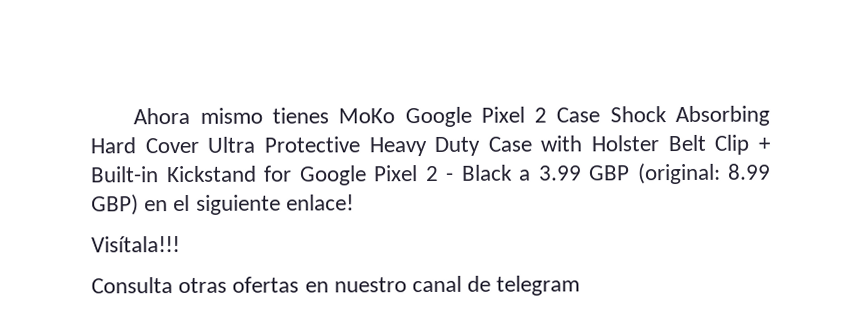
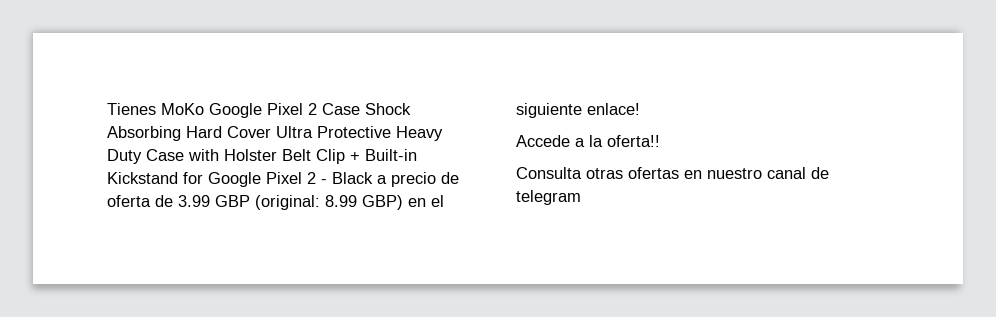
- Ahora mismo tienes MoKo Google Pixel 2 Case Shock Absorbing Hard Cover Ultra Protective Heavy Duty Case with Holster Belt Clip + Built-in Kickstand for Google Pixel 2 - Black a 3.99 GBP (original: 8.99 GBP) en el siguiente enlace!
+ Tienes MoKo Google Pixel 2 Case Shock Absorbing Hard Cover Ultra Protective Heavy Duty Case with Holster Belt Clip + Built-in Kickstand for Google Pixel 2 - Black a precio de oferta de 3.99 GBP (original: 8.99 GBP) en el siguiente enlace!
- Visítala!!!
+ Accede a la oferta!!

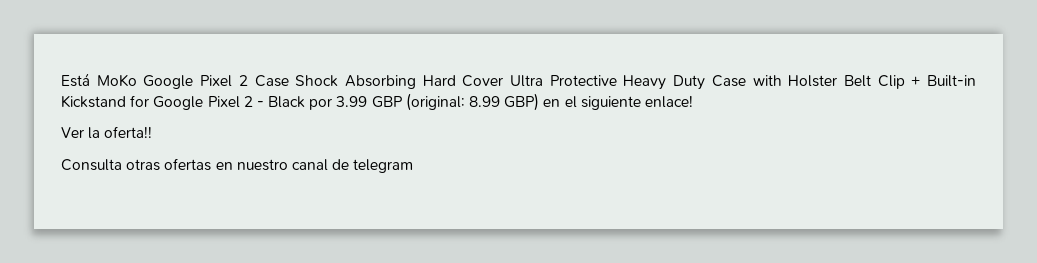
- Tienes MoKo Google Pixel 2 Case Shock Absorbing Hard Cover Ultra Protective Heavy Duty Case with Holster Belt Clip + Built-in Kickstand for Google Pixel 2 - Black a precio de oferta de 3.99 GBP (original: 8.99 GBP) en el siguiente enlace!
+ Está MoKo Google Pixel 2 Case Shock Absorbing Hard Cover Ultra Protective Heavy Duty Case with Holster Belt Clip + Built-in Kickstand for Google Pixel 2 - Black por 3.99 GBP (original: 8.99 GBP) en el siguiente enlace!
- Accede a la oferta!!
+ Ver la oferta!!

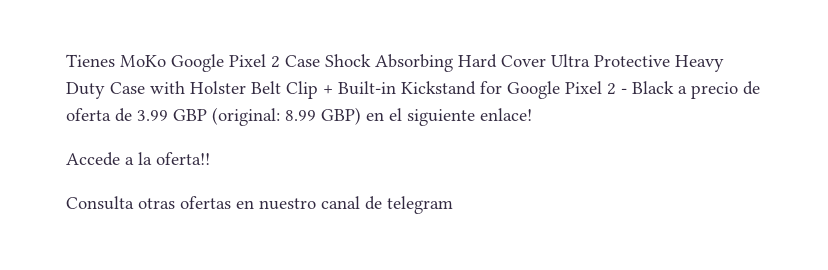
- Está MoKo Google Pixel 2 Case Shock Absorbing Hard Cover Ultra Protective Heavy Duty Case with Holster Belt Clip + Built-in Kickstand for Google Pixel 2 - Black por 3.99 GBP (original: 8.99 GBP) en el siguiente enlace!
+ Tienes MoKo Google Pixel 2 Case Shock Absorbing Hard Cover Ultra Protective Heavy Duty Case with Holster Belt Clip + Built-in Kickstand for Google Pixel 2 - Black a precio de oferta de 3.99 GBP (original: 8.99 GBP) en el siguiente enlace!
- Ver la oferta!!
+ Accede a la oferta!!

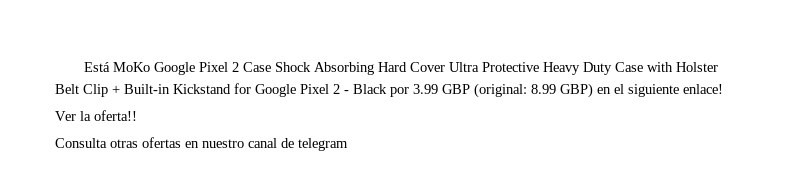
- Tienes MoKo Google Pixel 2 Case Shock Absorbing Hard Cover Ultra Protective Heavy Duty Case with Holster Belt Clip + Built-in Kickstand for Google Pixel 2 - Black a precio de oferta de 3.99 GBP (original: 8.99 GBP) en el siguiente enlace!
+ Está MoKo Google Pixel 2 Case Shock Absorbing Hard Cover Ultra Protective Heavy Duty Case with Holster Belt Clip + Built-in Kickstand for Google Pixel 2 - Black por 3.99 GBP (original: 8.99 GBP) en el siguiente enlace!
- Accede a la oferta!!
+ Ver la oferta!!

